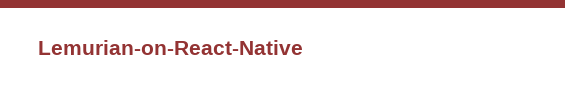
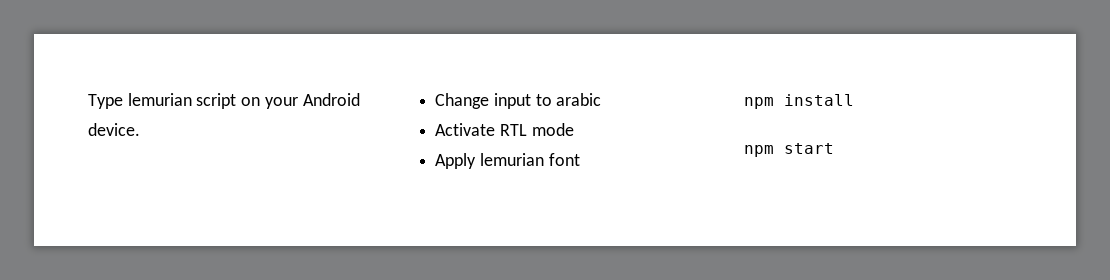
- Lemurian-on-React-Native
+ Type lemurian script on your Android device.
+ Change input to arabic
+ Activate RTL mode
+ Apply lemurian font
+ npm install
+ npm start

